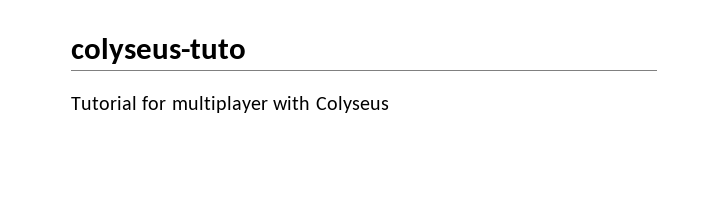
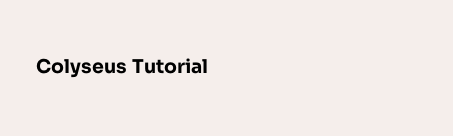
- colyseus-tuto
- Tutorial for multiplayer with Colyseus
+ Colyseus Tutorial

